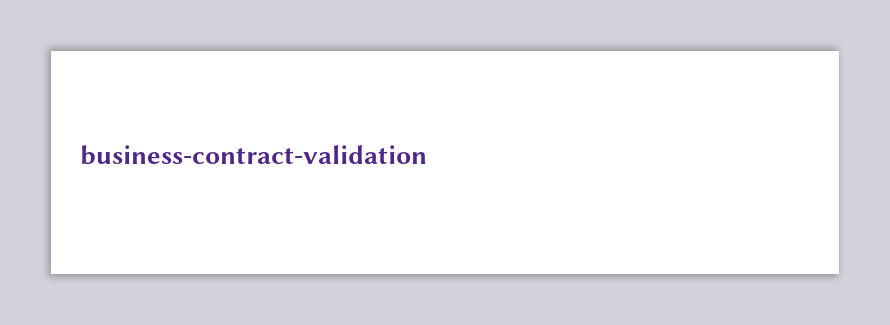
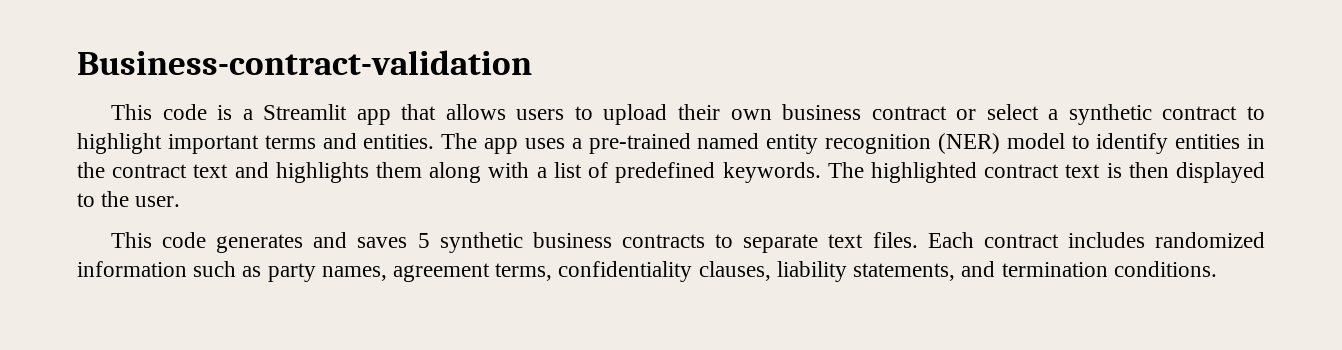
- business-contract-validation
+ Business-contract-validation
+ This code is a Streamlit app that allows users to upload their own business contract or select a synthetic contract to highlight important terms and entities. The app uses a pre-trained named entity recognition (NER) model to identify entities in the contract text and highlights them along with a list of predefined keywords. The highlighted contract text is then displayed to the user.
+ This code generates and saves 5 synthetic business contracts to separate text files. Each contract includes randomized information such as party names, agreement terms, confidentiality clauses, liability statements, and termination conditions.

